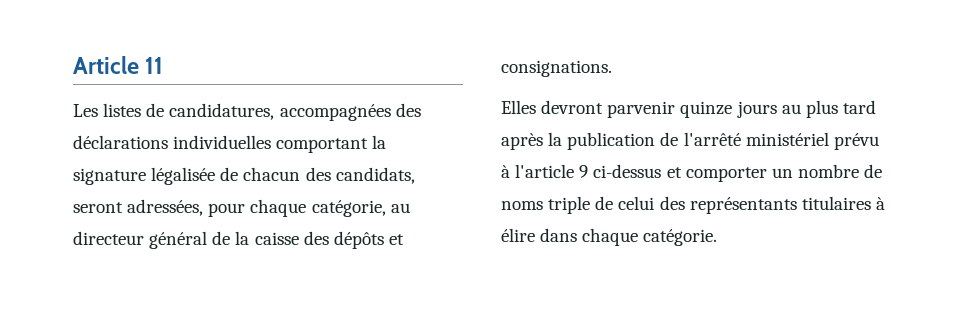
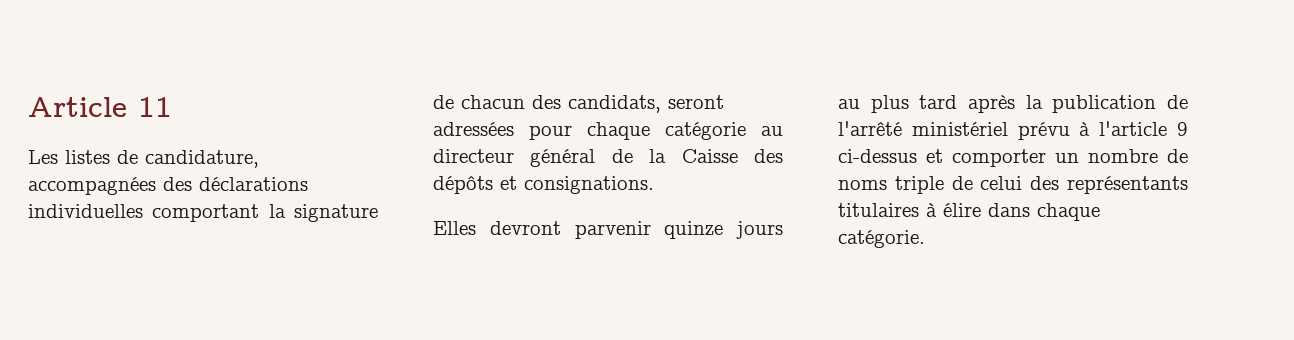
- Les listes de candidatures, accompagnées des déclarations individuelles comportant la signature légalisée de chacun des candidats, seront adressées, pour chaque catégorie, au directeur général de la caisse des dépôts et consignations.
+ Les listes de candidature, accompagnées des déclarations individuelles comportant la signature de chacun des candidats, seront adressées pour chaque catégorie au directeur général de la Caisse des dépôts et consignations.

